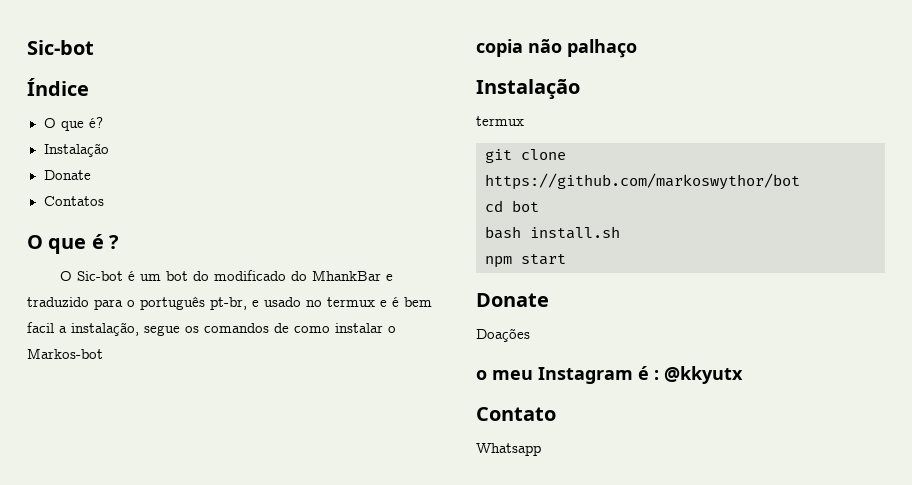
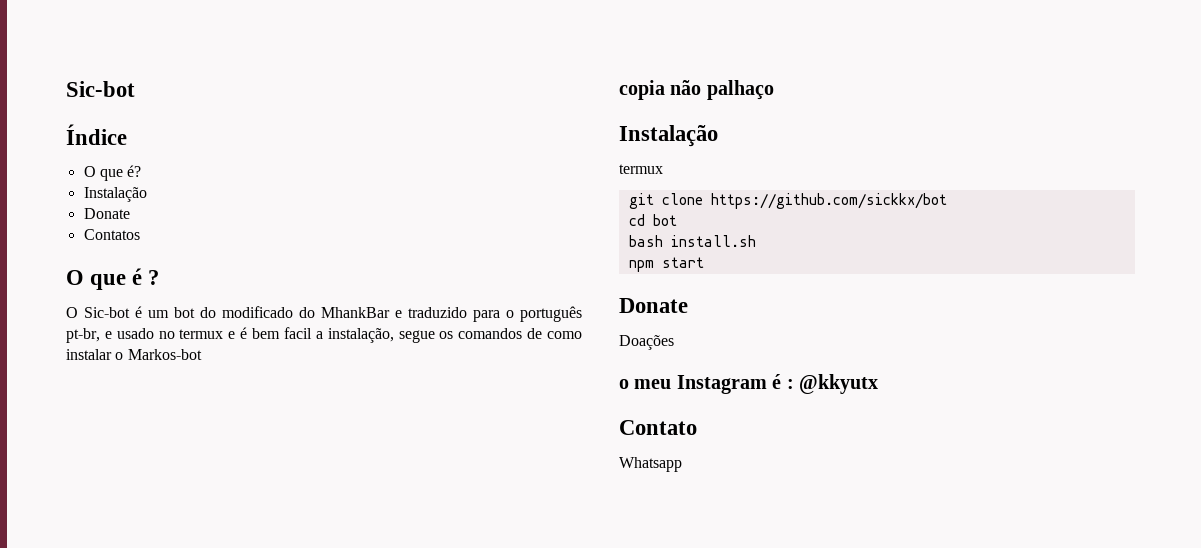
- git clone https://github.com/markoswythor/bot
+ git clone https://github.com/sickkx/bot

